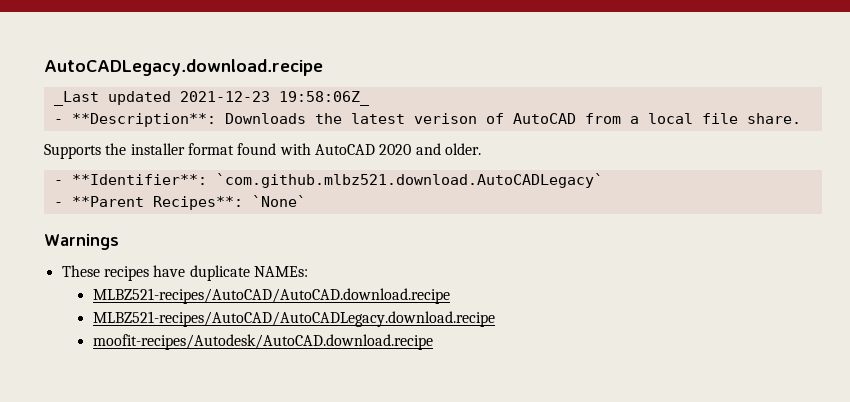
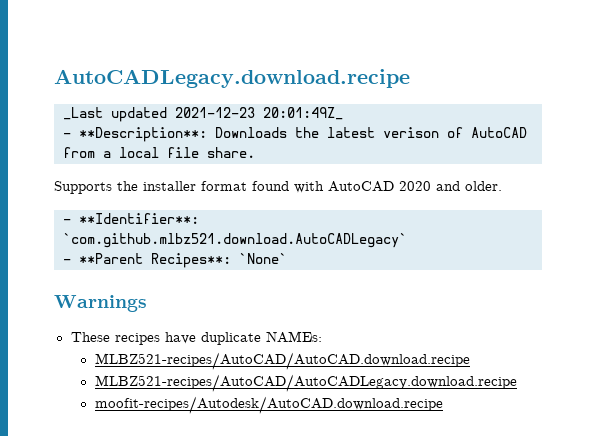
- _Last updated 2021-12-23 19:58:06Z_
+ _Last updated 2021-12-23 20:01:49Z_

